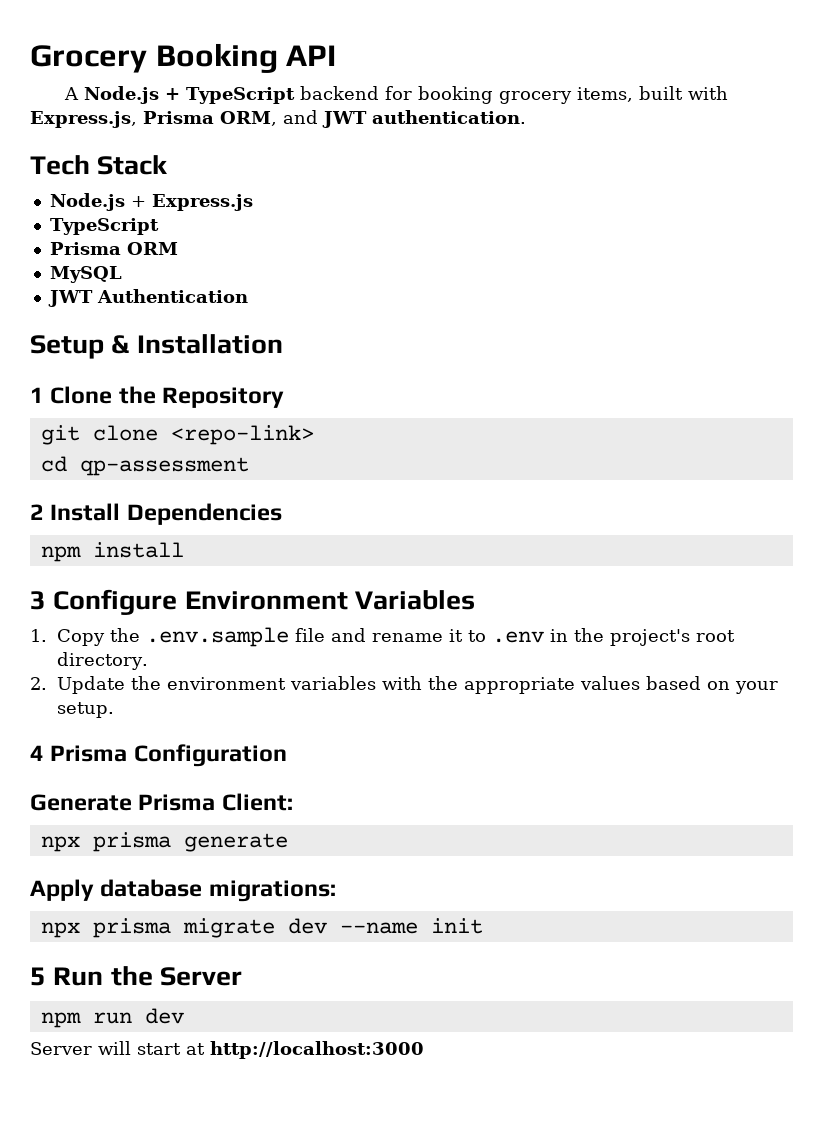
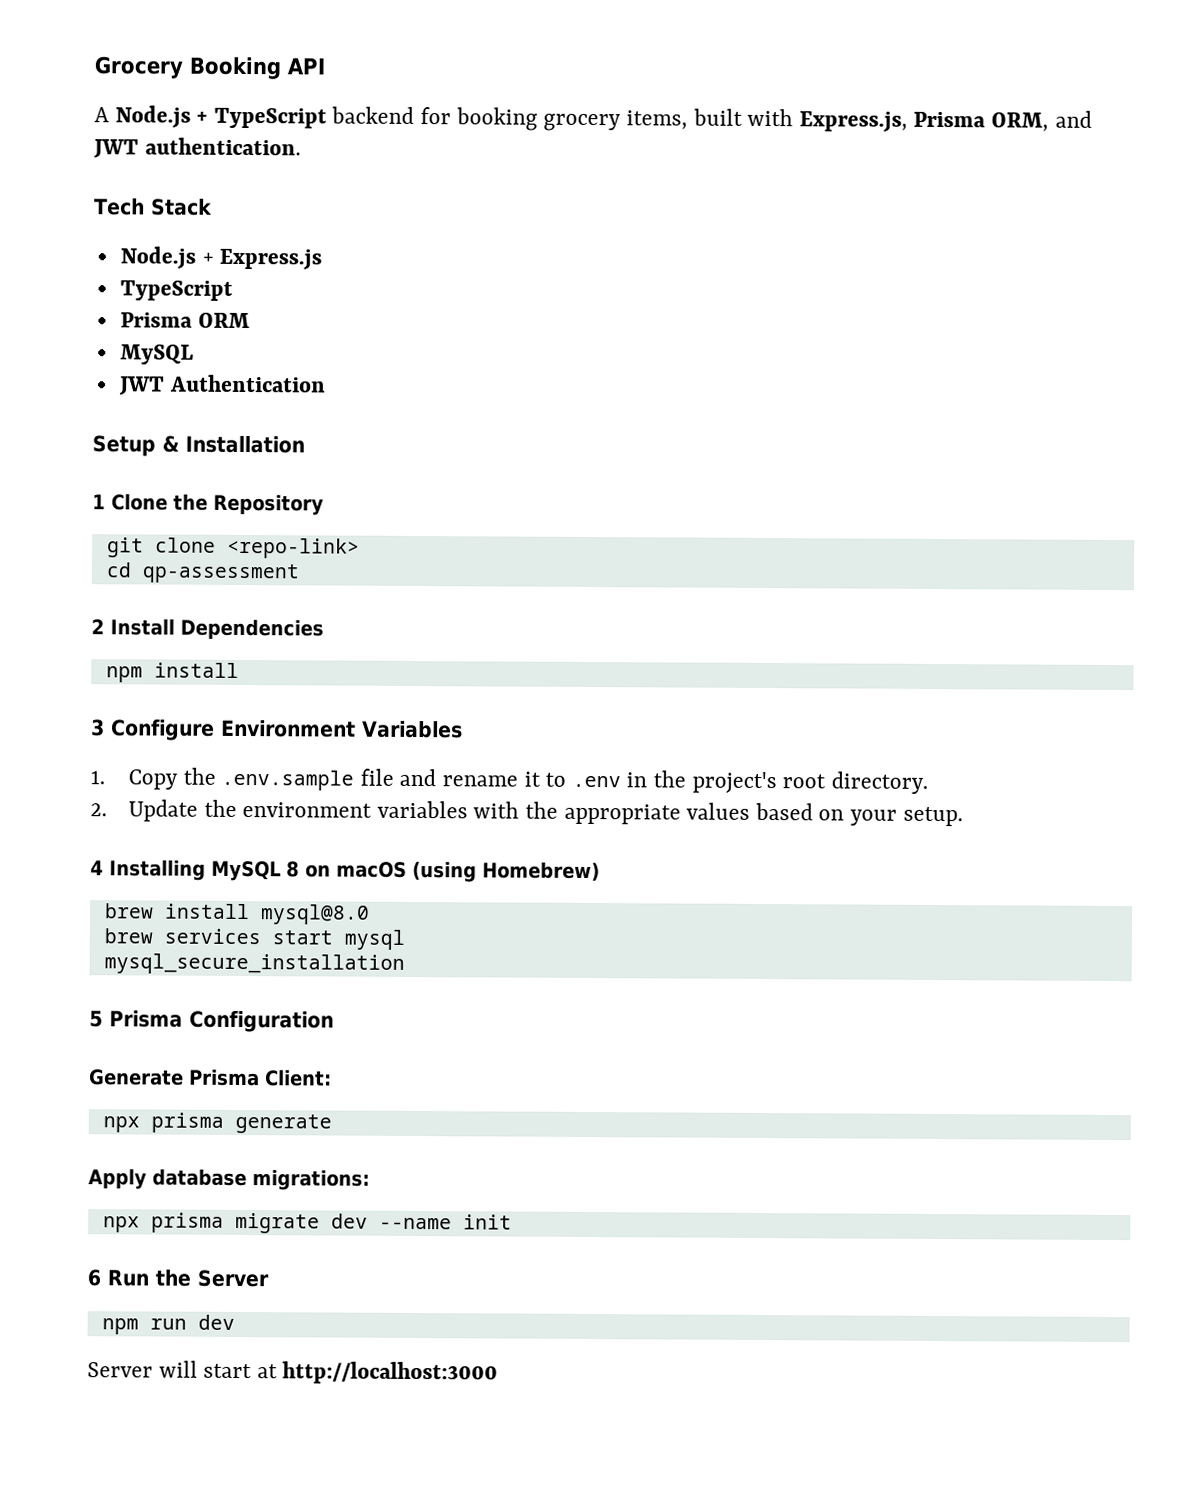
- 4 Prisma Configuration
+ 4 Installing MySQL 8 on macOS (using Homebrew)
+ brew install mysql@8.0
+ brew services start mysql
+ mysql_secure_installation
+ 5 Prisma Configuration
- 5 Run the Server
+ 6 Run the Server

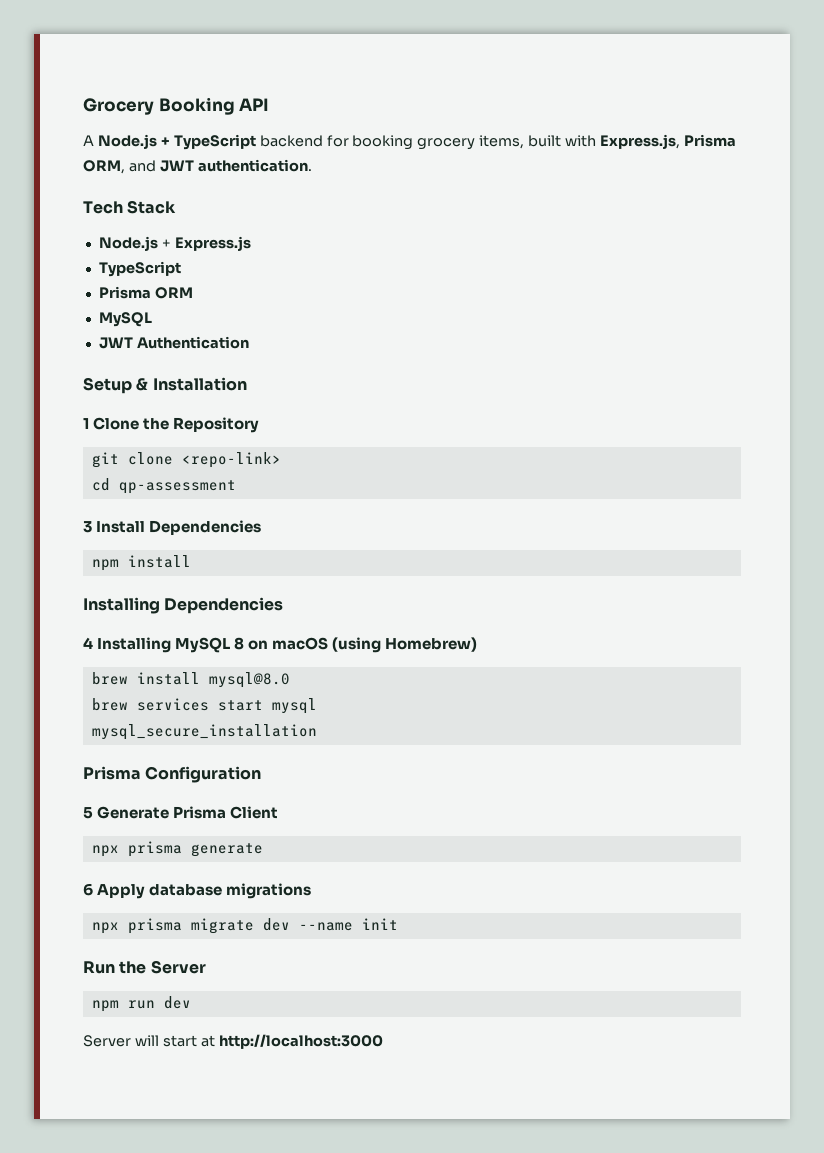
- 2 Install Dependencies
+ 3 Install Dependencies
- 3 Configure Environment Variables
- 1. Copy the .env.sample file and rename it to .env in the project's root directory.
- 2. Update the environment variables with the appropriate values based on your setup.
+ Installing Dependencies
- 5 Prisma Configuration
+ Prisma Configuration
- Generate Prisma Client:
+ 5 Generate Prisma Client
- Apply database migrations:
+ 6 Apply database migrations
- 6 Run the Server
+ Run the Server

